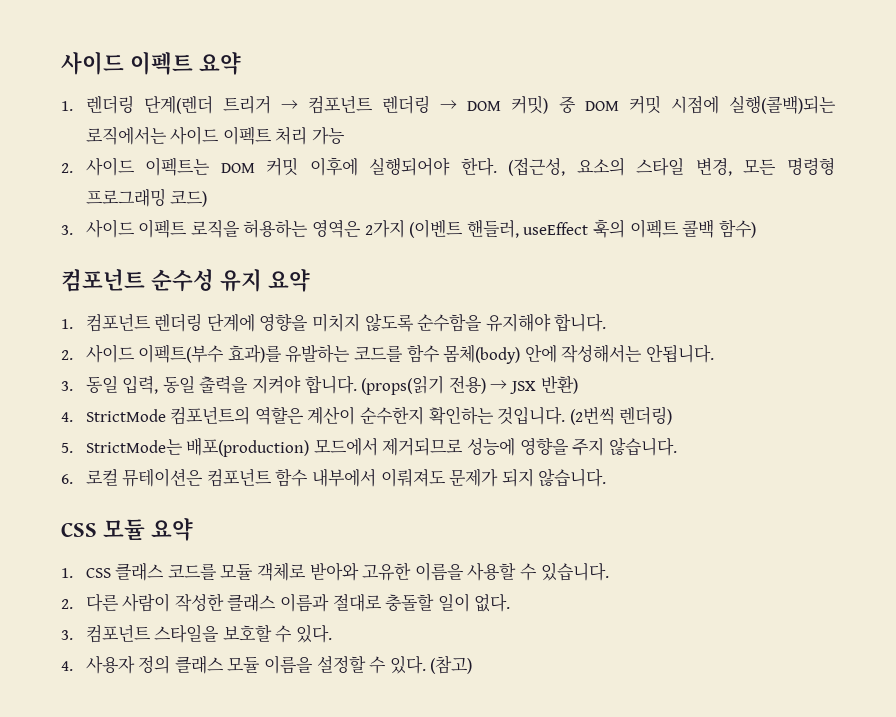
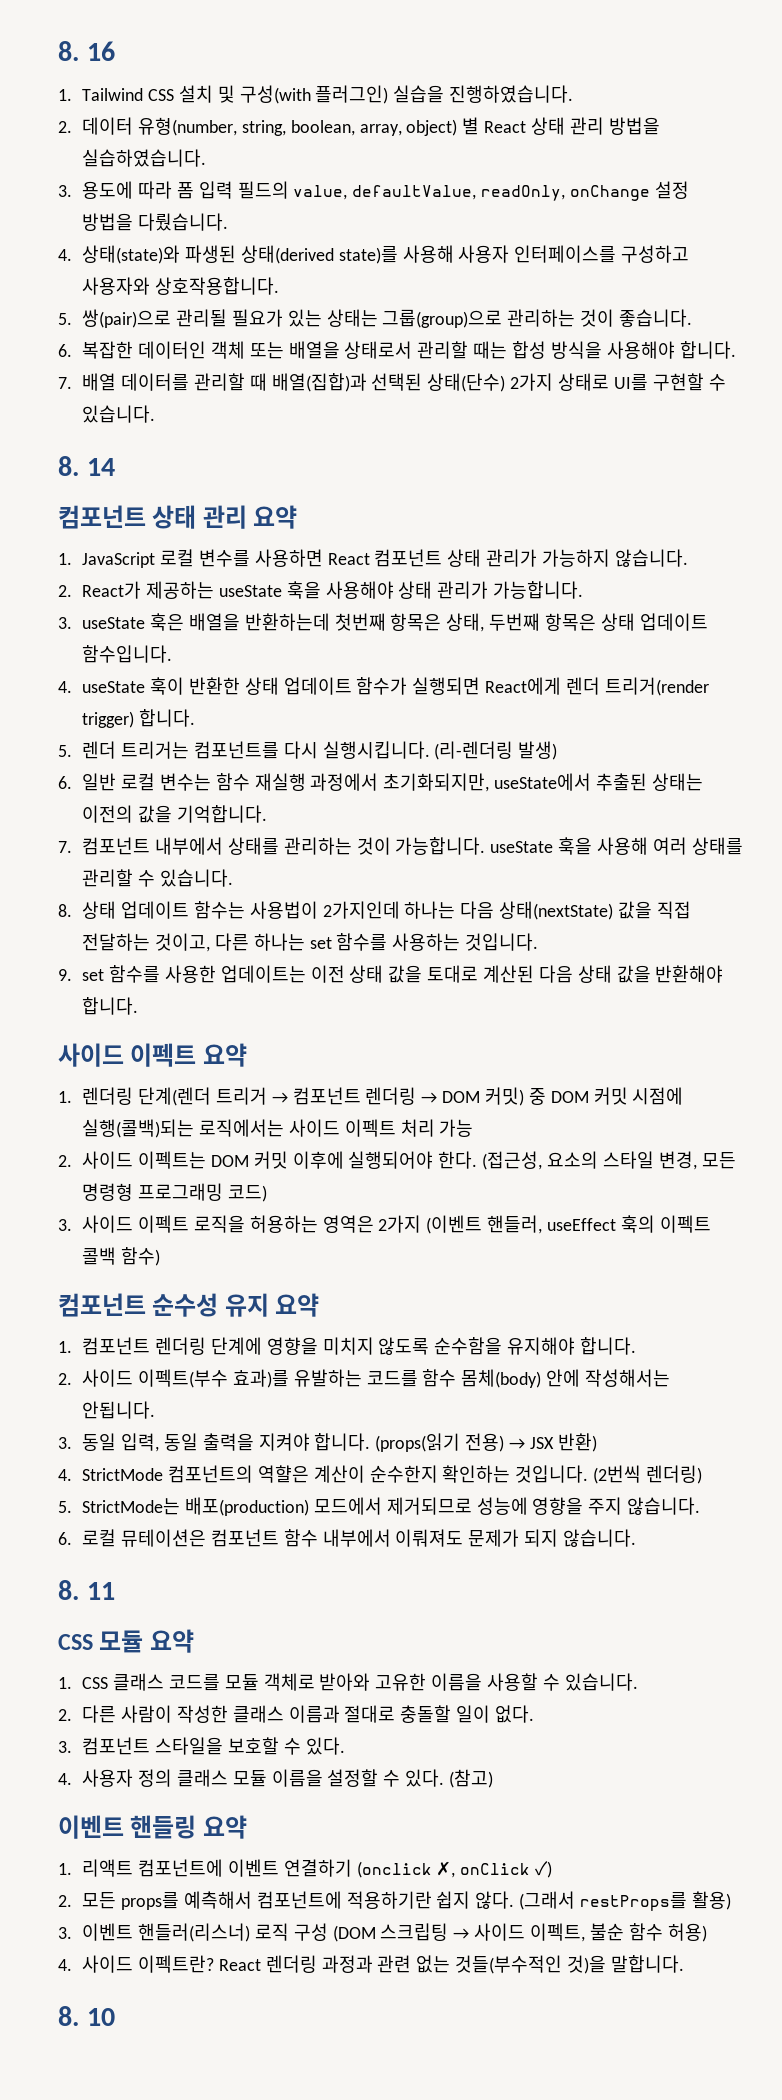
+ 8. 16
+ 1. Tailwind CSS 설치 및 구성(with 플러그인) 실습을 진행하였습니다.
+ 2. 데이터 유형(number, string, boolean, array, object) 별 React 상태 관리 방법을 실습하였습니다.
+ 3. 용도에 따라 폼 입력 필드의 value, defaultValue, readOnly, onChange 설정 방법을 다뤘습니다.
+ 4. 상태(state)와 파생된 상태(derived state)를 사용해 사용자 인터페이스를 구성하고 사용자와 상호작용합니다.
+ 5. 쌍(pair)으로 관리될 필요가 있는 상태는 그룹(group)으로 관리하는 것이 좋습니다.
+ 6. 복잡한 데이터인 객체 또는 배열을 상태로서 관리할 때는 합성 방식을 사용해야 합니다.
+ 7. 배열 데이터를 관리할 때 배열(집합)과 선택된 상태(단수) 2가지 상태로 UI를 구현할 수 있습니다.
+ 8. 14
+ 컴포넌트 상태 관리 요약
+ 1. JavaScript 로컬 변수를 사용하면 React 컴포넌트 상태 관리가 가능하지 않습니다.
+ 2. React가 제공하는 useState 훅을 사용해야 상태 관리가 가능합니다.
+ 3. useState 훅은 배열을 반환하는데 첫번째 항목은 상태, 두번째 항목은 상태 업데이트 함수입니다.
+ 4. useState 훅이 반환한 상태 업데이트 함수가 실행되면 React에게 렌더 트리거(render trigger) 합니다.
+ 5. 렌더 트리거는 컴포넌트를 다시 실행시킵니다. (리-렌더링 발생)
+ 6. 일반 로컬 변수는 함수 재실행 과정에서 초기화되지만, useState에서 추출된 상태는 이전의 값을 기억합니다.
+ 7. 컴포넌트 내부에서 상태를 관리하는 것이 가능합니다. useState 훅을 사용해 여러 상태를 관리할 수 있습니다.
+ 8. 상태 업데이트 함수는 사용법이 2가지인데 하나는 다음 상태(nextState) 값을 직접 전달하는 것이고, 다른 하나는 set 함수를 사용하는 것입니다.
+ 9. set 함수를 사용한 업데이트는 이전 상태 값을 토대로 계산된 다음 상태 값을 반환해야 합니다.
+ 8. 11
+ 이벤트 핸들링 요약
+ 1. 리액트 컴포넌트에 이벤트 연결하기 (onclick ✗, onClick ✓)
+ 2. 모든 props를 예측해서 컴포넌트에 적용하기란 쉽지 않다. (그래서 restProps를 활용)
+ 3. 이벤트 핸들러(리스너) 로직 구성 (DOM 스크립팅 → 사이드 이펙트, 불순 함수 허용)
+ 4. 사이드 이펙트란? React 렌더링 과정과 관련 없는 것들(부수적인 것)을 말합니다.
+ 8. 10

